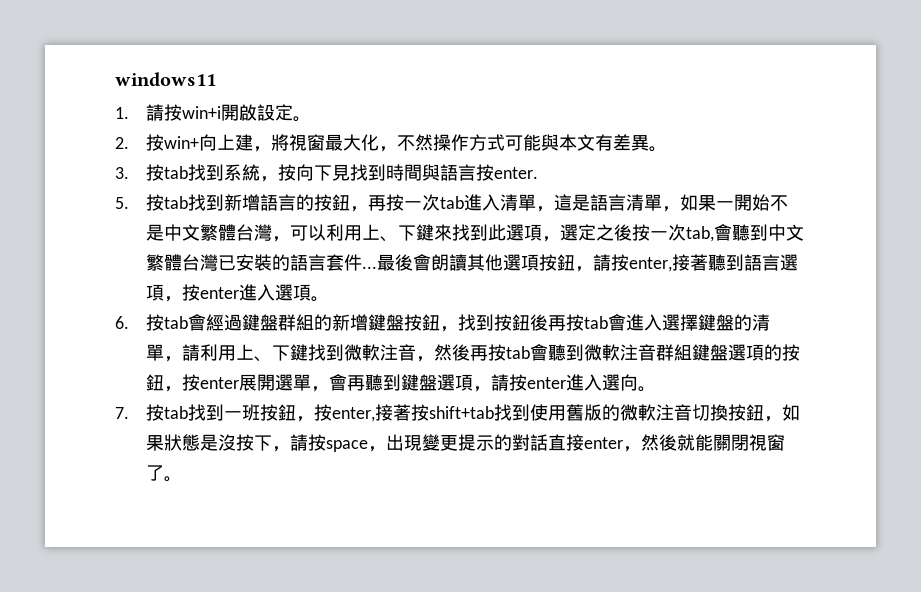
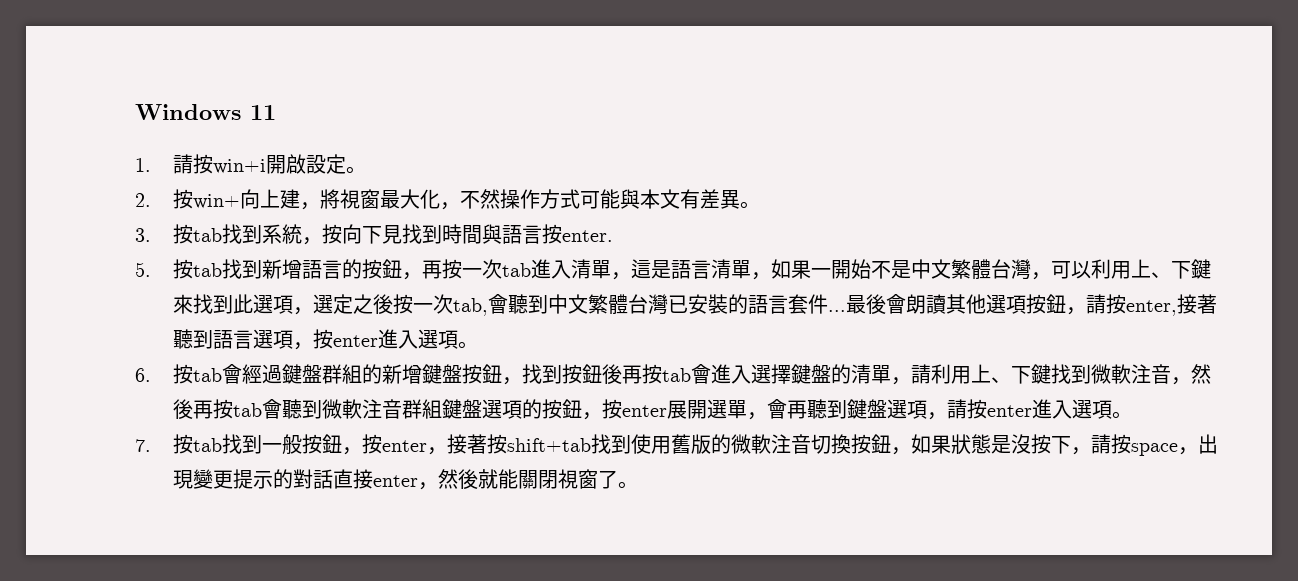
- windows11
+ Windows 11
- 6.按tab會經過鍵盤群組的新增鍵盤按鈕，找到按鈕後再按tab會進入選擇鍵盤的清單，請利用上、下鍵找到微軟注音，然後再按tab會聽到微軟注音群組鍵盤選項的按鈕，按enter展開選單，會再聽到鍵盤選項，請按enter進入選向。
+ 6.按tab會經過鍵盤群組的新增鍵盤按鈕，找到按鈕後再按tab會進入選擇鍵盤的清單，請利用上、下鍵找到微軟注音，然後再按tab會聽到微軟注音群組鍵盤選項的按鈕，按enter展開選單，會再聽到鍵盤選項，請按enter進入選項。
- 7.按tab找到一班按鈕，按enter,接著按shift+tab找到使用舊版的微軟注音切換按鈕，如果狀態是沒按下，請按space，出現變更提示的對話直接enter，然後就能關閉視窗了。
+ 7.按tab找到一般按鈕，按enter，接著按shift+tab找到使用舊版的微軟注音切換按鈕，如果狀態是沒按下，請按space，出現變更提示的對話直接enter，然後就能關閉視窗了。

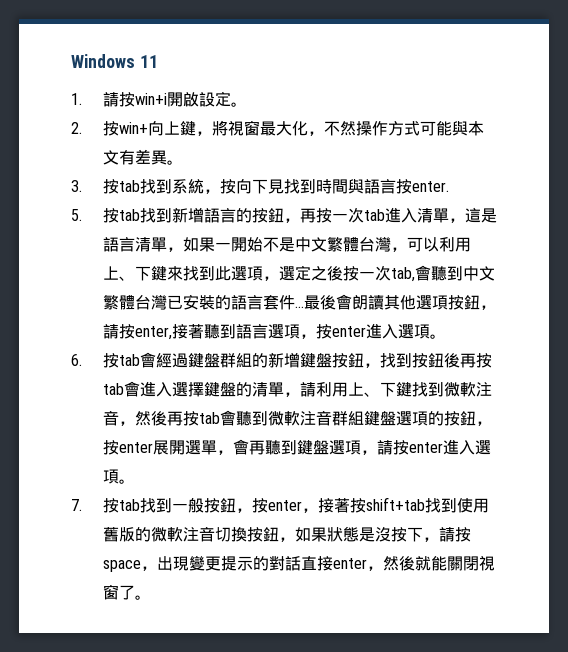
- 2.按win+向上建，將視窗最大化，不然操作方式可能與本文有差異。
+ 2.按win+向上鍵，將視窗最大化，不然操作方式可能與本文有差異。

